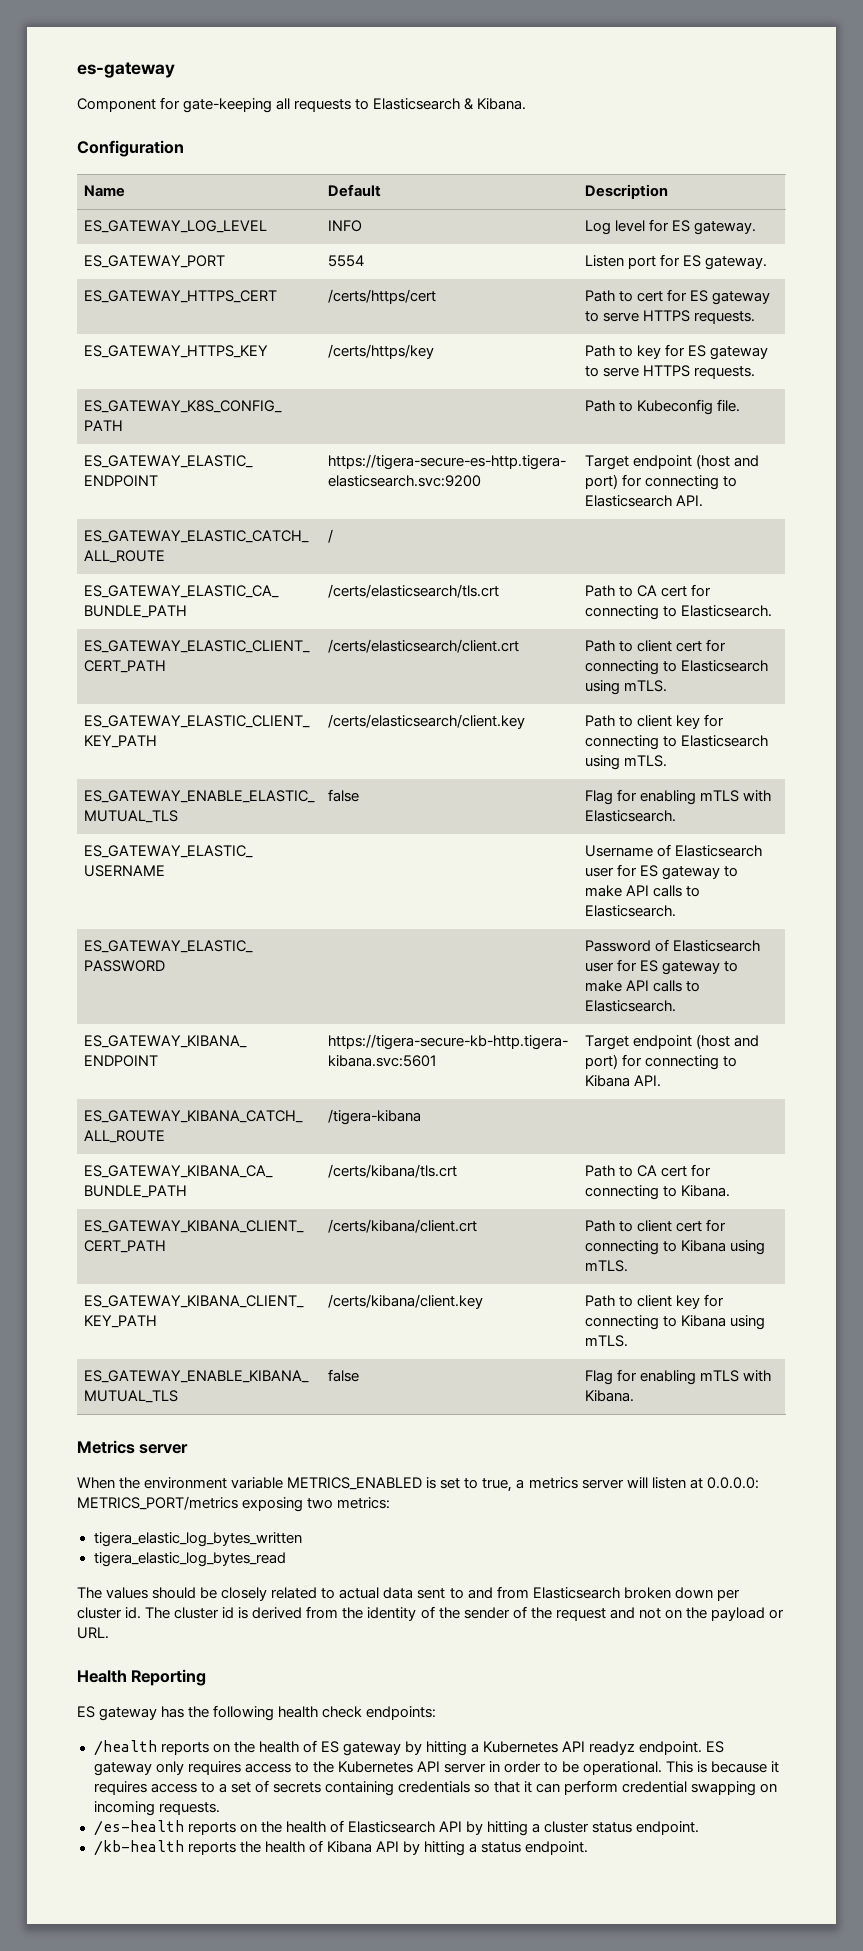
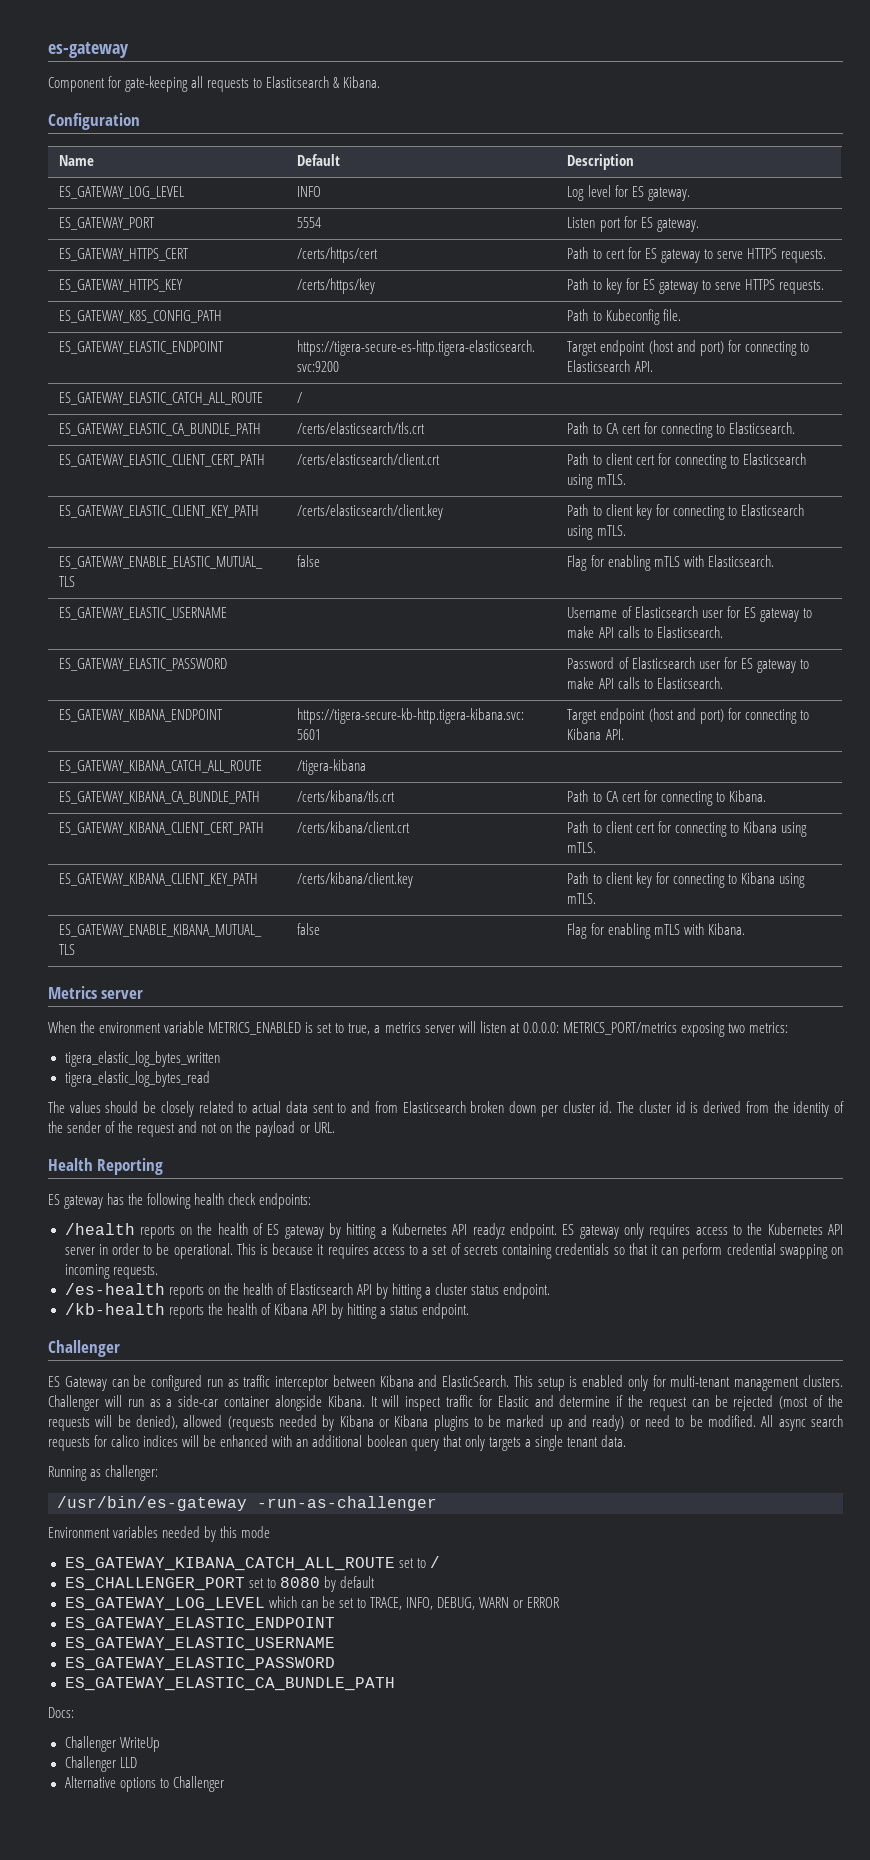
  /kb-health reports the health of Kibana API by hitting a status endpoint.
+ Challenger
+ ES Gateway can be configured run as traffic interceptor between Kibana and ElasticSearch. This setup is enabled only for multi-tenant management clusters. Challenger will run as a side-car container alongside Kibana. It will inspect traffic for Elastic and determine if the request can be rejected (most of the requests will be denied), allowed (requests needed by Kibana or Kibana plugins to be marked up and ready) or need to be modified. All async search requests for calico indices will be enhanced with an additional boolean query that only targets a single tenant data.
+ Running as challenger:
+ /usr/bin/es-gateway -run-as-challenger
+ Environment variables needed by this mode
+ ES_GATEWAY_KIBANA_CATCH_ALL_ROUTE set to /
+ ES_CHALLENGER_PORT set to 8080 by default
+ ES_GATEWAY_LOG_LEVEL which can be set to TRACE, INFO, DEBUG, WARN or ERROR
+ ES_GATEWAY_ELASTIC_ENDPOINT
+ ES_GATEWAY_ELASTIC_USERNAME
+ ES_GATEWAY_ELASTIC_PASSWORD
+ ES_GATEWAY_ELASTIC_CA_BUNDLE_PATH
+ Docs:
+ Challenger WriteUp
+ Challenger LLD
+ Alternative options to Challenger

